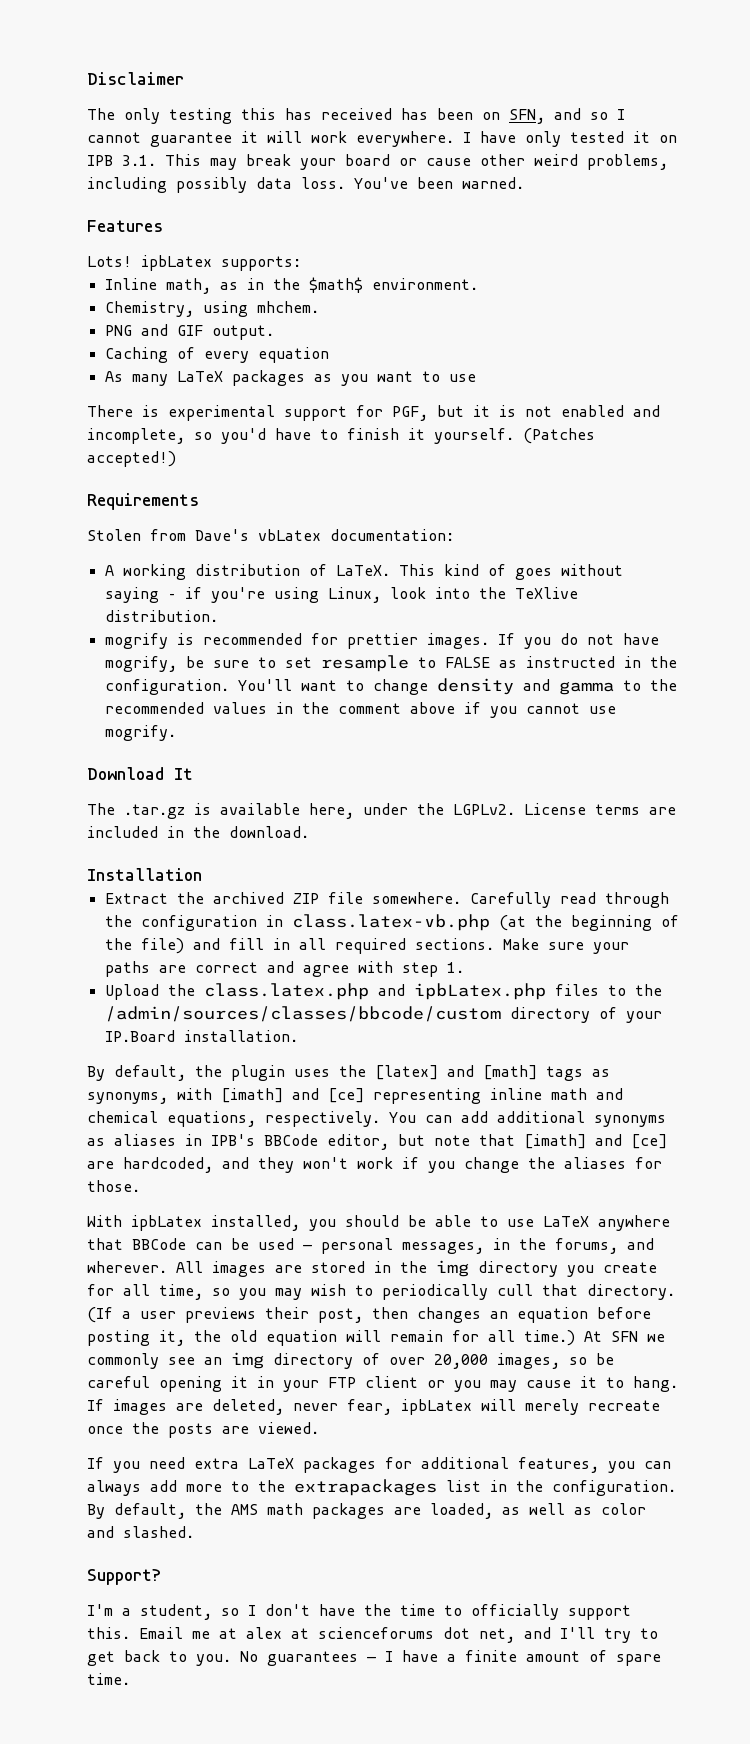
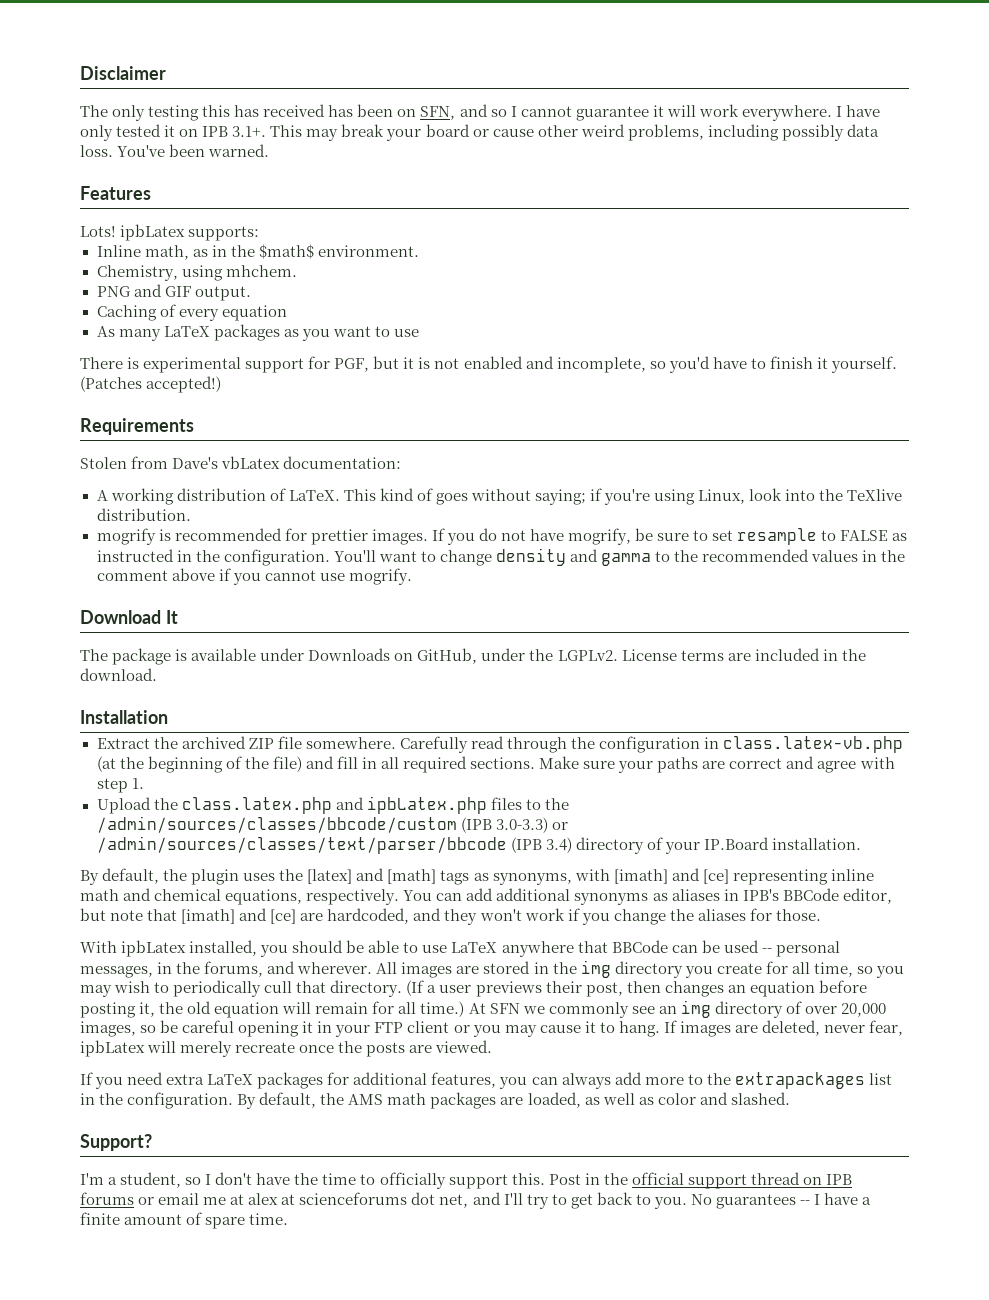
- I have only tested it on IPB 3.1. This may break your board or cause other weird problems, including possibly data loss.
+ I have only tested it on IPB 3.1+. This may break your board or cause other weird problems, including possibly data loss.
- This kind of goes without saying – if you're using Linux, look into the TeXlive distribution.
+ This kind of goes without saying; if you're using Linux, look into the TeXlive distribution.
- The .tar.gz is available here, under the LGPLv2.
+ The package is available under Downloads on GitHub, under the LGPLv2.
- Upload the class.latex.php and ipbLatex.php files to the /admin/sources/classes/bbcode/custom directory of your IP.Board installation.
+ Upload the class.latex.php and ipbLatex.php files to the /admin/sources/classes/bbcode/custom (IPB 3.0-3.3) or /admin/sources/classes/text/parser/bbcode (IPB 3.4) directory of your IP.Board installation.
- With ipbLatex installed, you should be able to use LaTeX anywhere that BBCode can be used — personal messages, in the forums, and wherever.
+ With ipbLatex installed, you should be able to use LaTeX anywhere that BBCode can be used -- personal messages, in the forums, and wherever.
- Email me at alex at scienceforums dot net, and I'll try to get back to you.
+ Post in the official support thread on IPB forums or email me at alex at scienceforums dot net, and I'll try to get back to you.
- No guarantees — I have a finite amount of spare time.
+ No guarantees -- I have a finite amount of spare time.

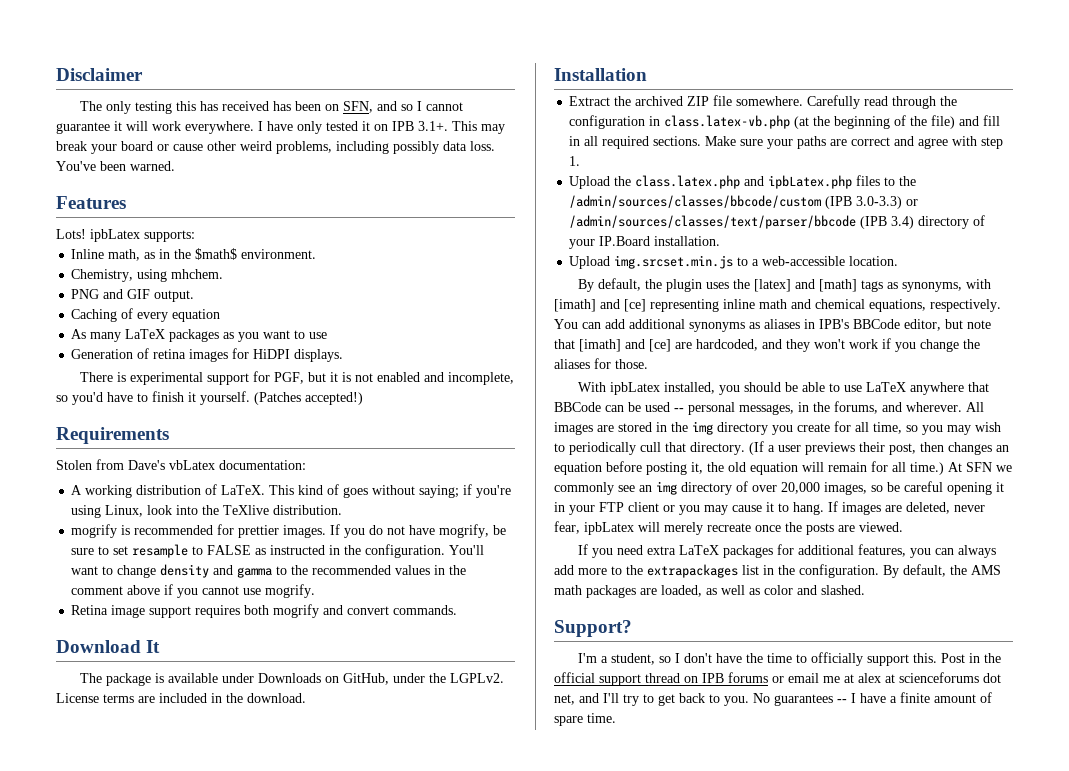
+ Generation of retina images for HiDPI displays.
+ Retina image support requires both mogrify and convert commands.
+ Upload img.srcset.min.js to a web-accessible location.

